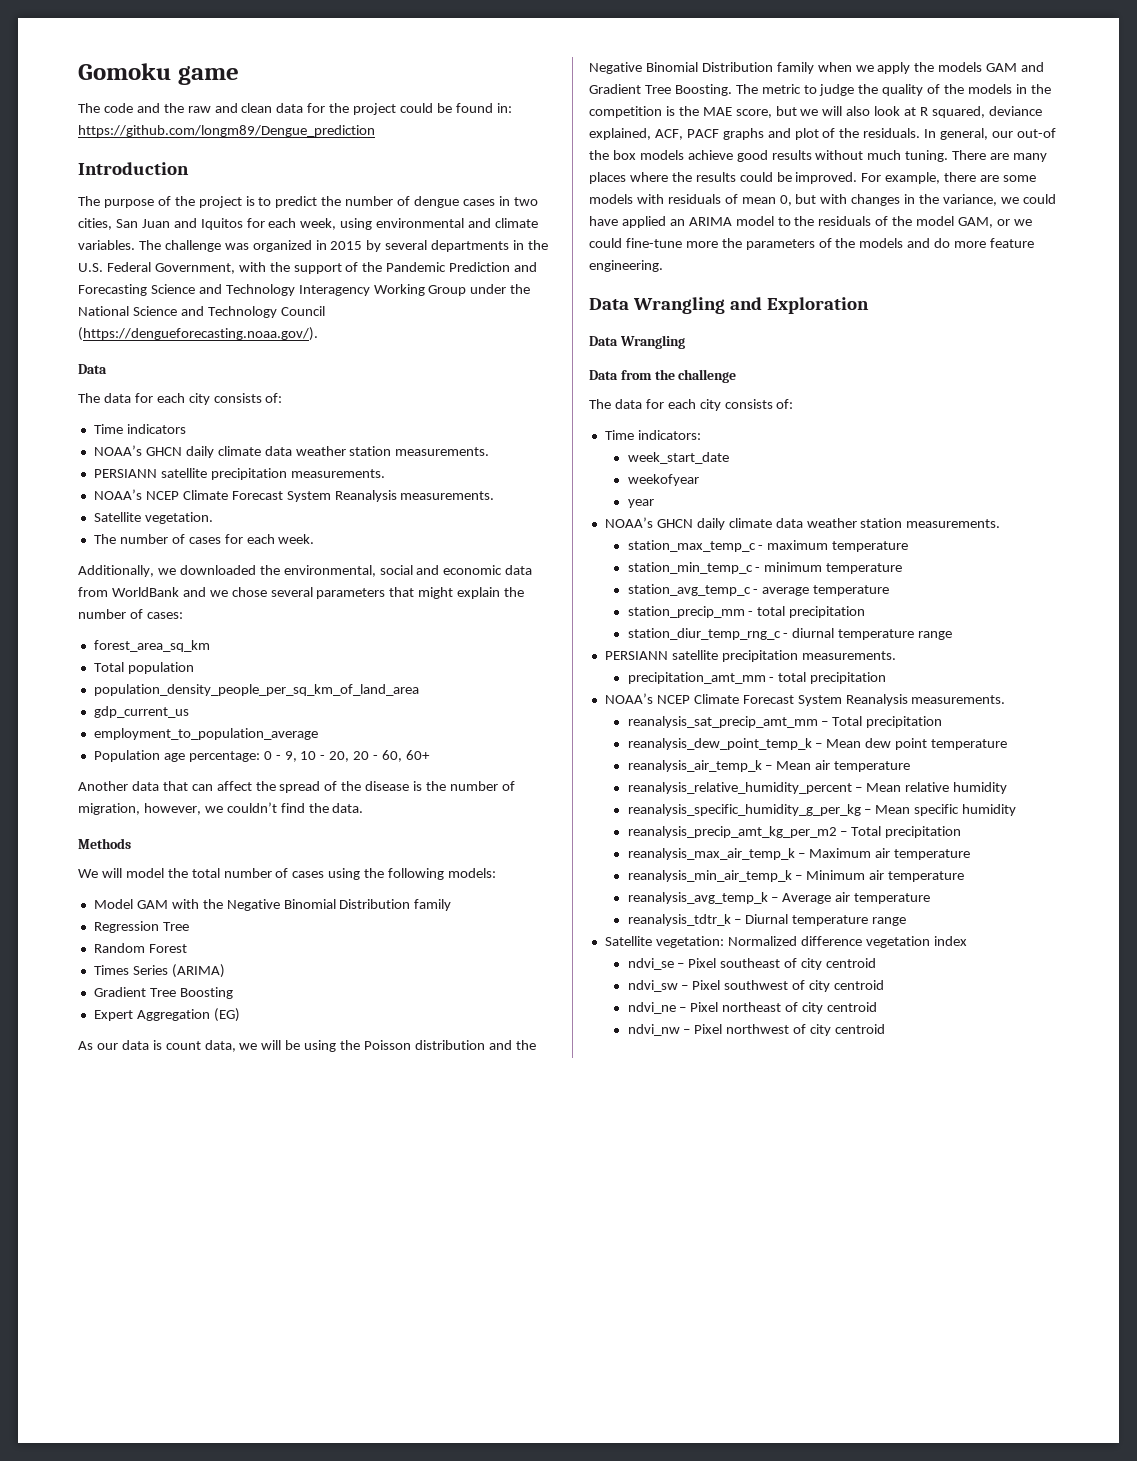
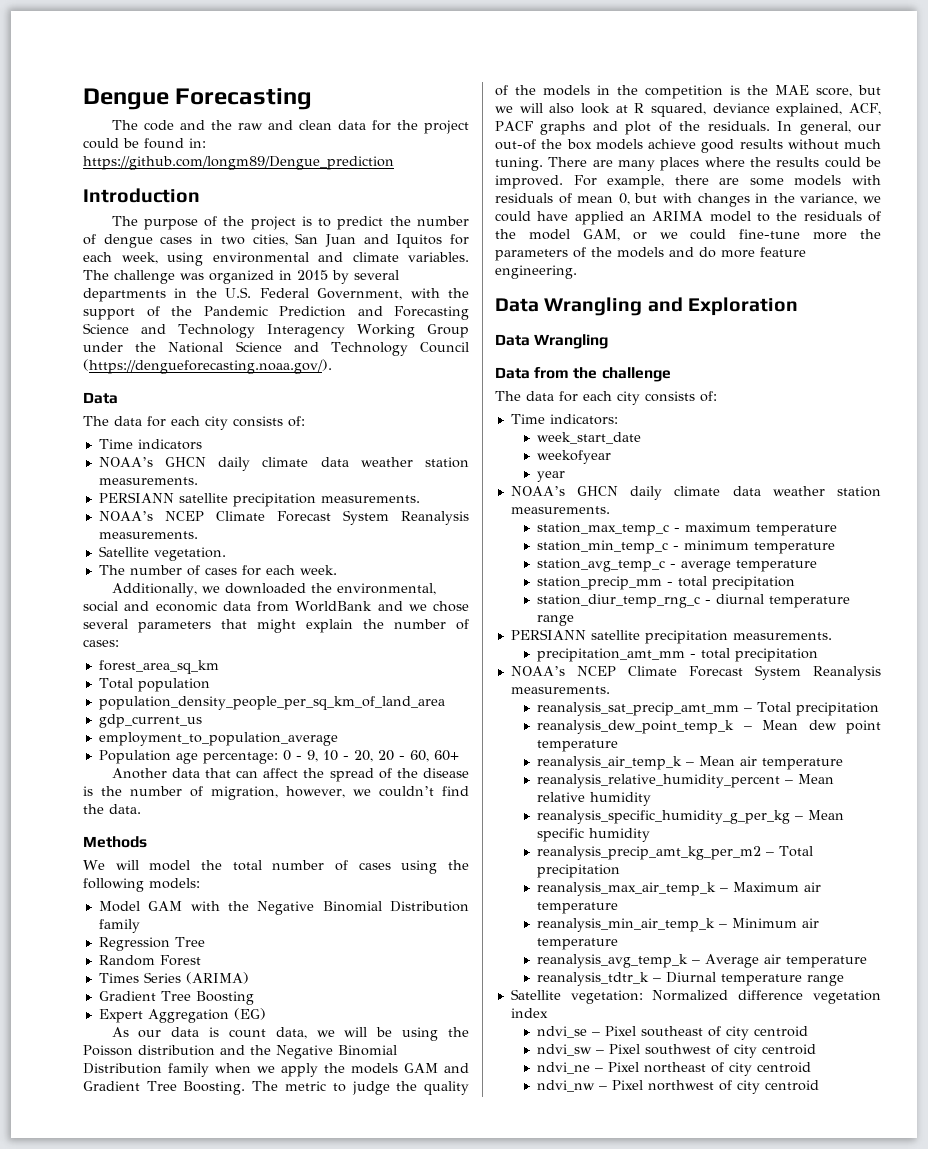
- Gomoku game
+ Dengue Forecasting

